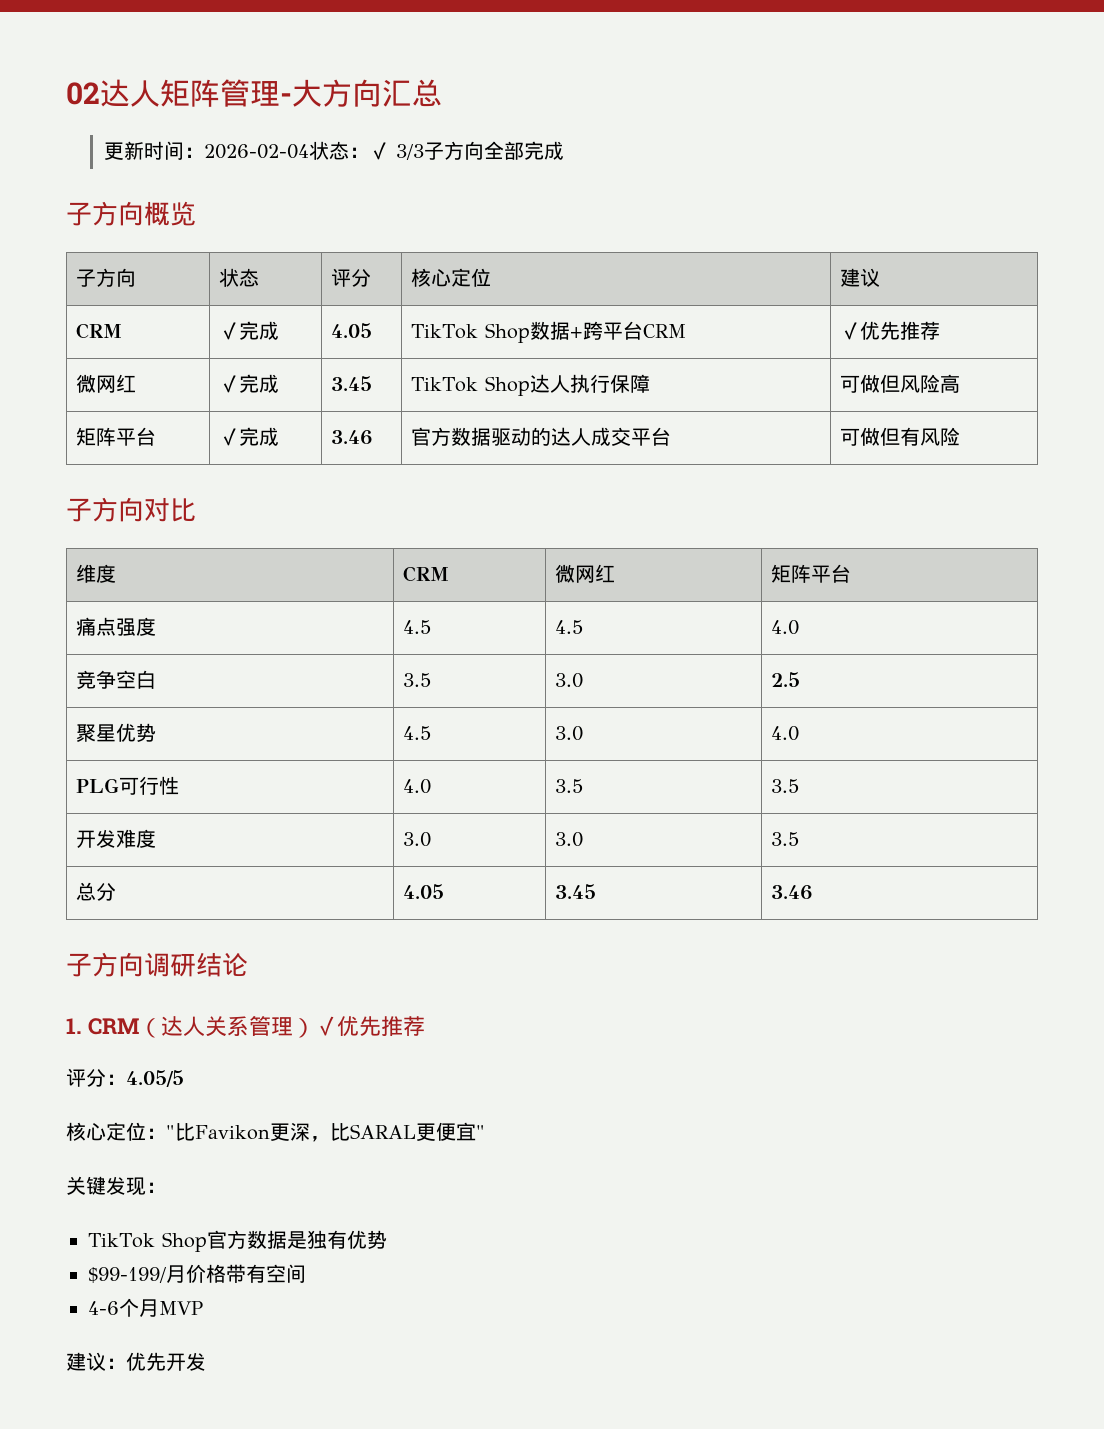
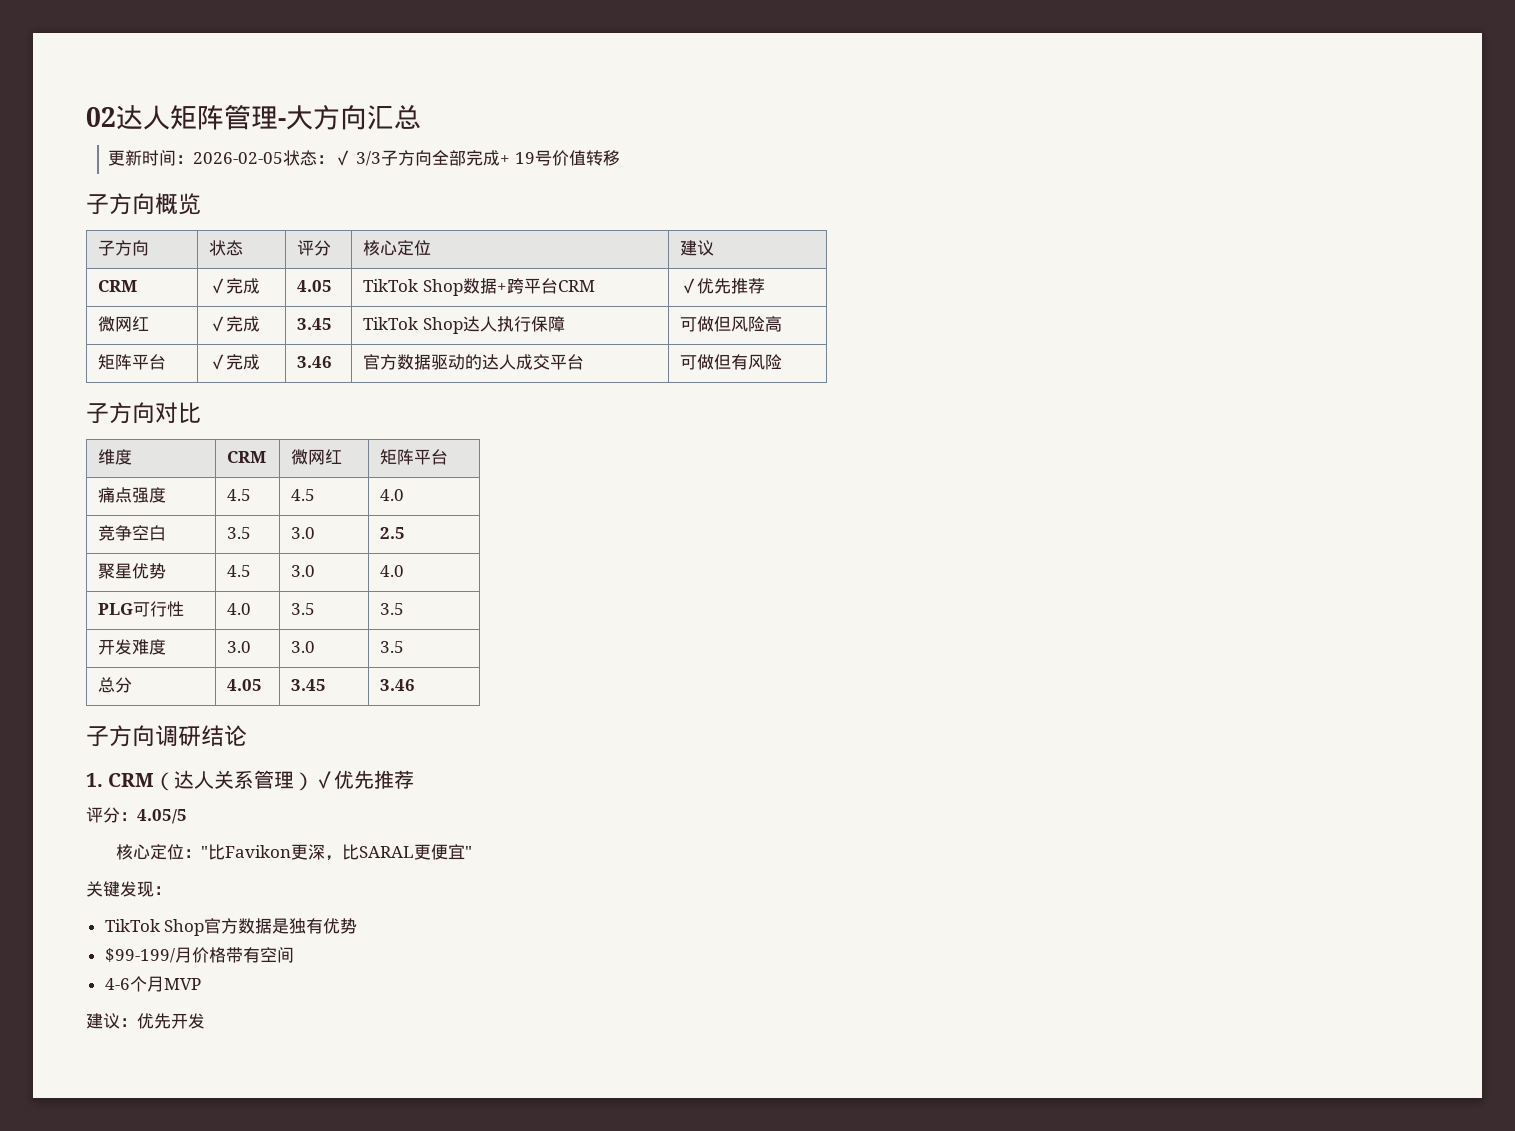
- 更新时间：2026-02-04状态：✓ 3/3子方向全部完成
+ 更新时间：2026-02-05状态：✓ 3/3子方向全部完成+ 19号价值转移

